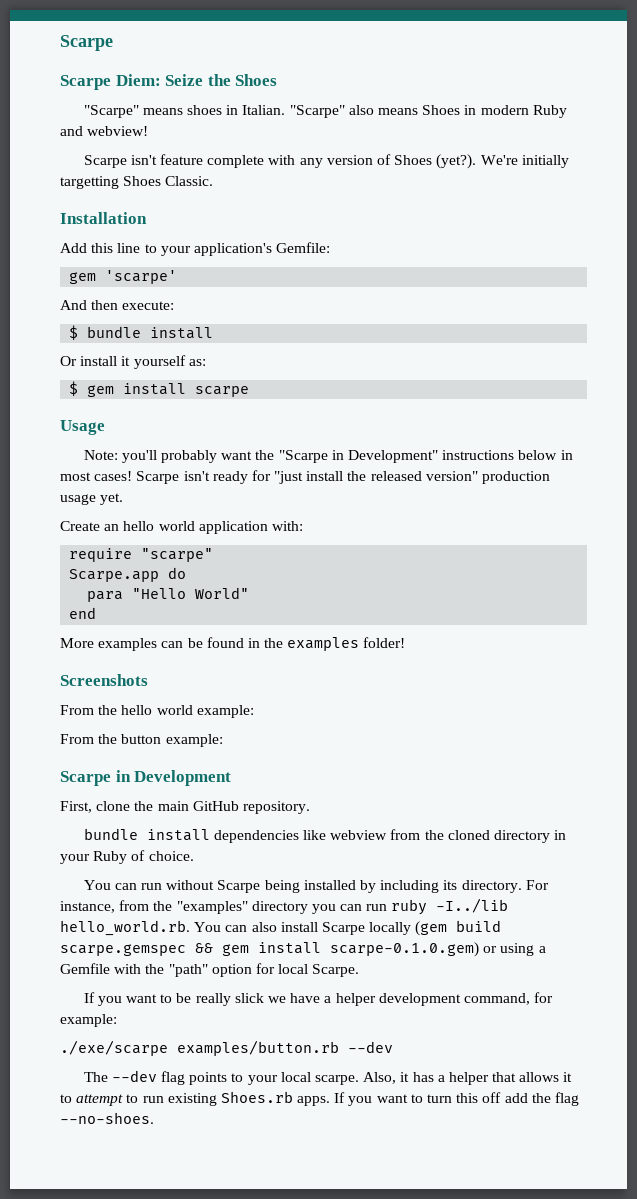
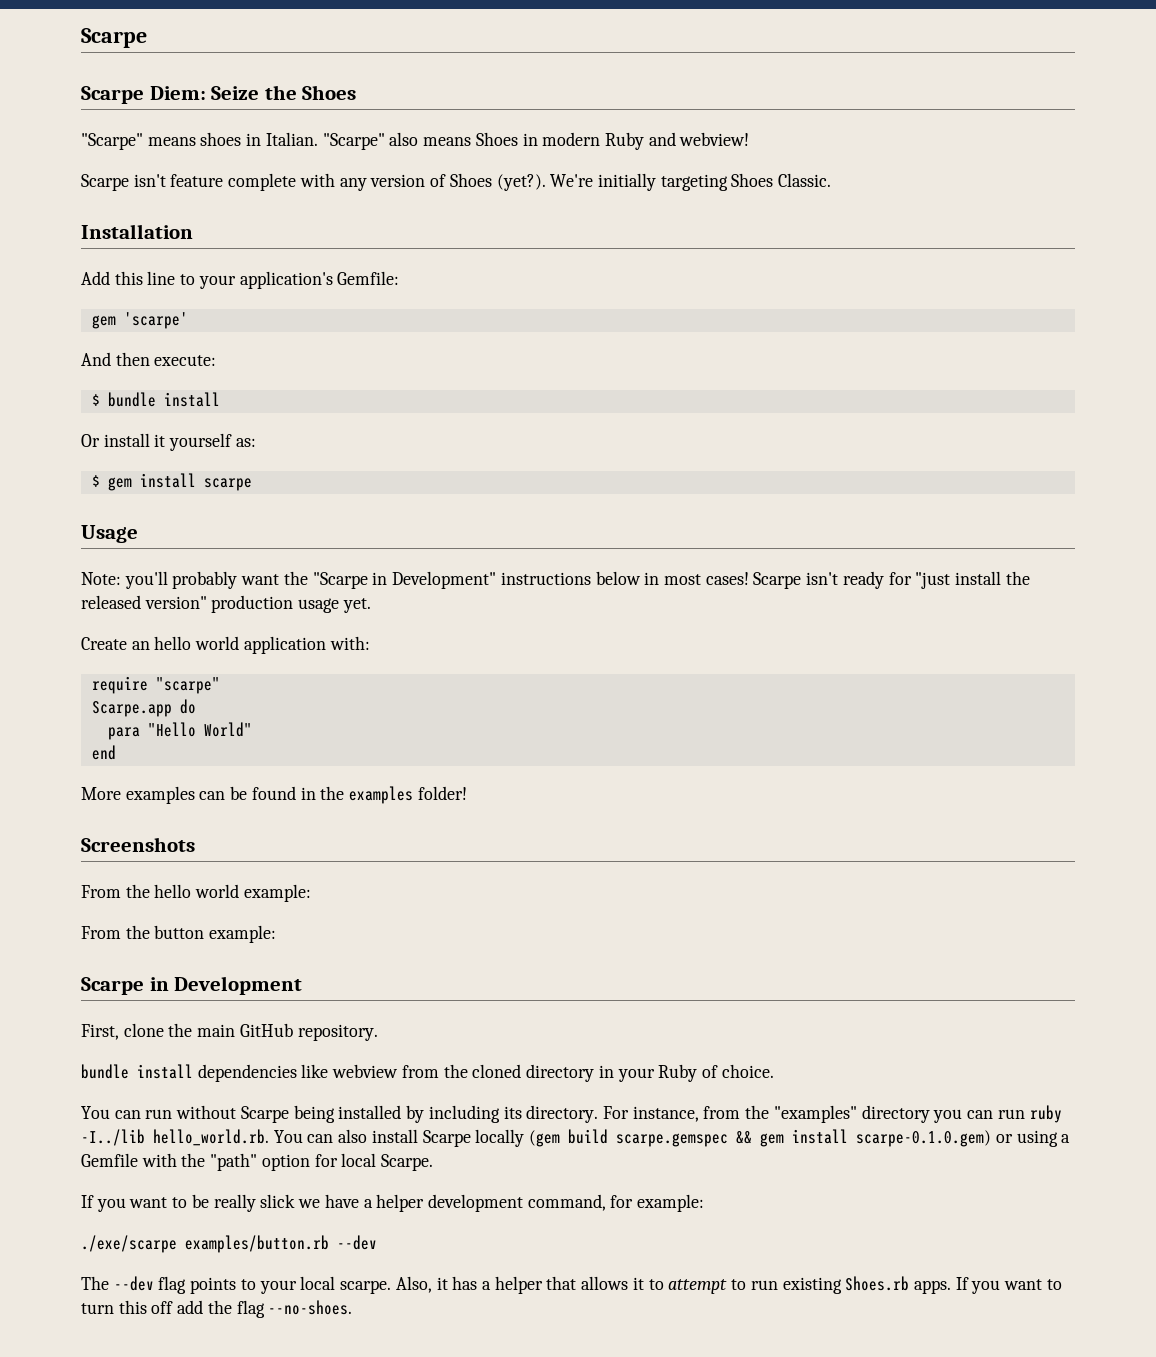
- We're initially targetting Shoes Classic.
+ We're initially targeting Shoes Classic.

